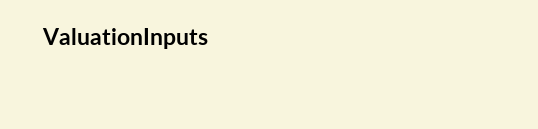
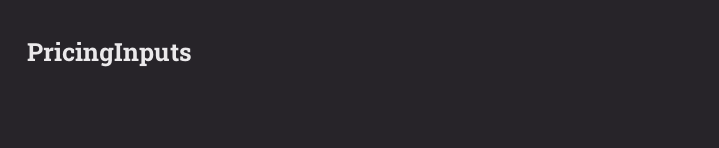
- ValuationInputs
+ PricingInputs

